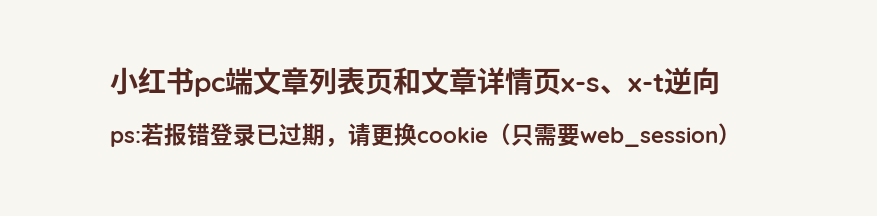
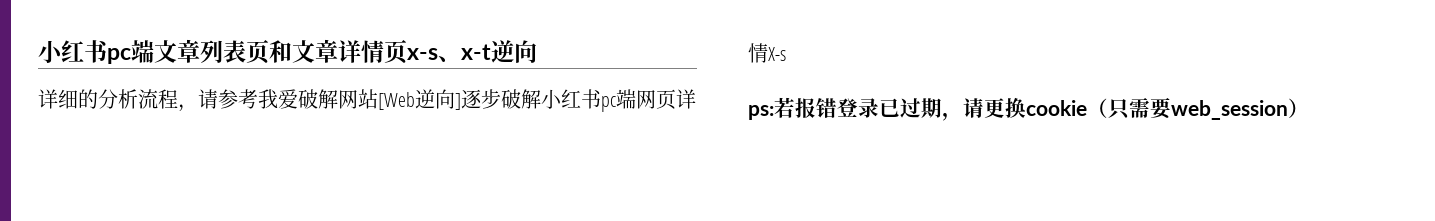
+ 详细的分析流程，请参考我爱破解网站[Web逆向]逐步破解小红书pc端网页详情X-s

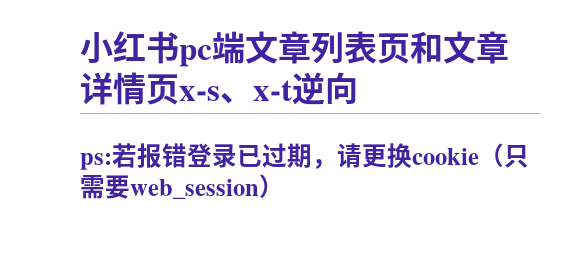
- 详细的分析流程，请参考我爱破解网站[Web逆向]逐步破解小红书pc端网页详情X-s

